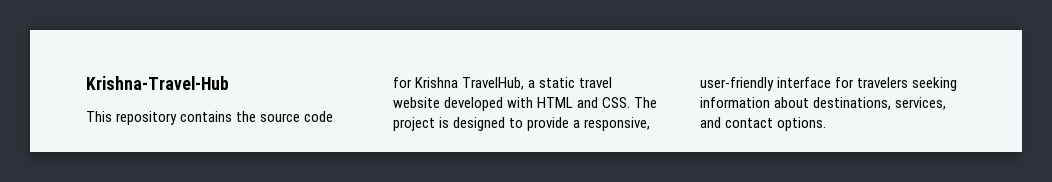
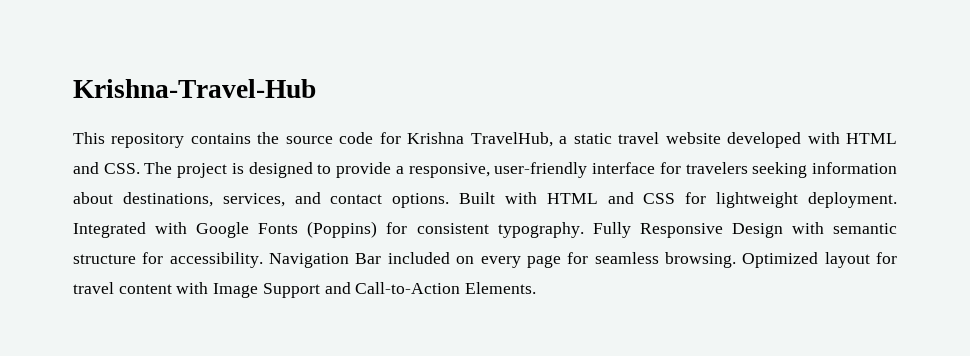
+ Built with HTML and CSS for lightweight deployment. Integrated with Google Fonts (Poppins) for consistent typography. Fully Responsive Design with semantic structure for accessibility. Navigation Bar included on every page for seamless browsing. Optimized layout for travel content with Image Support and Call-to-Action Elements.

